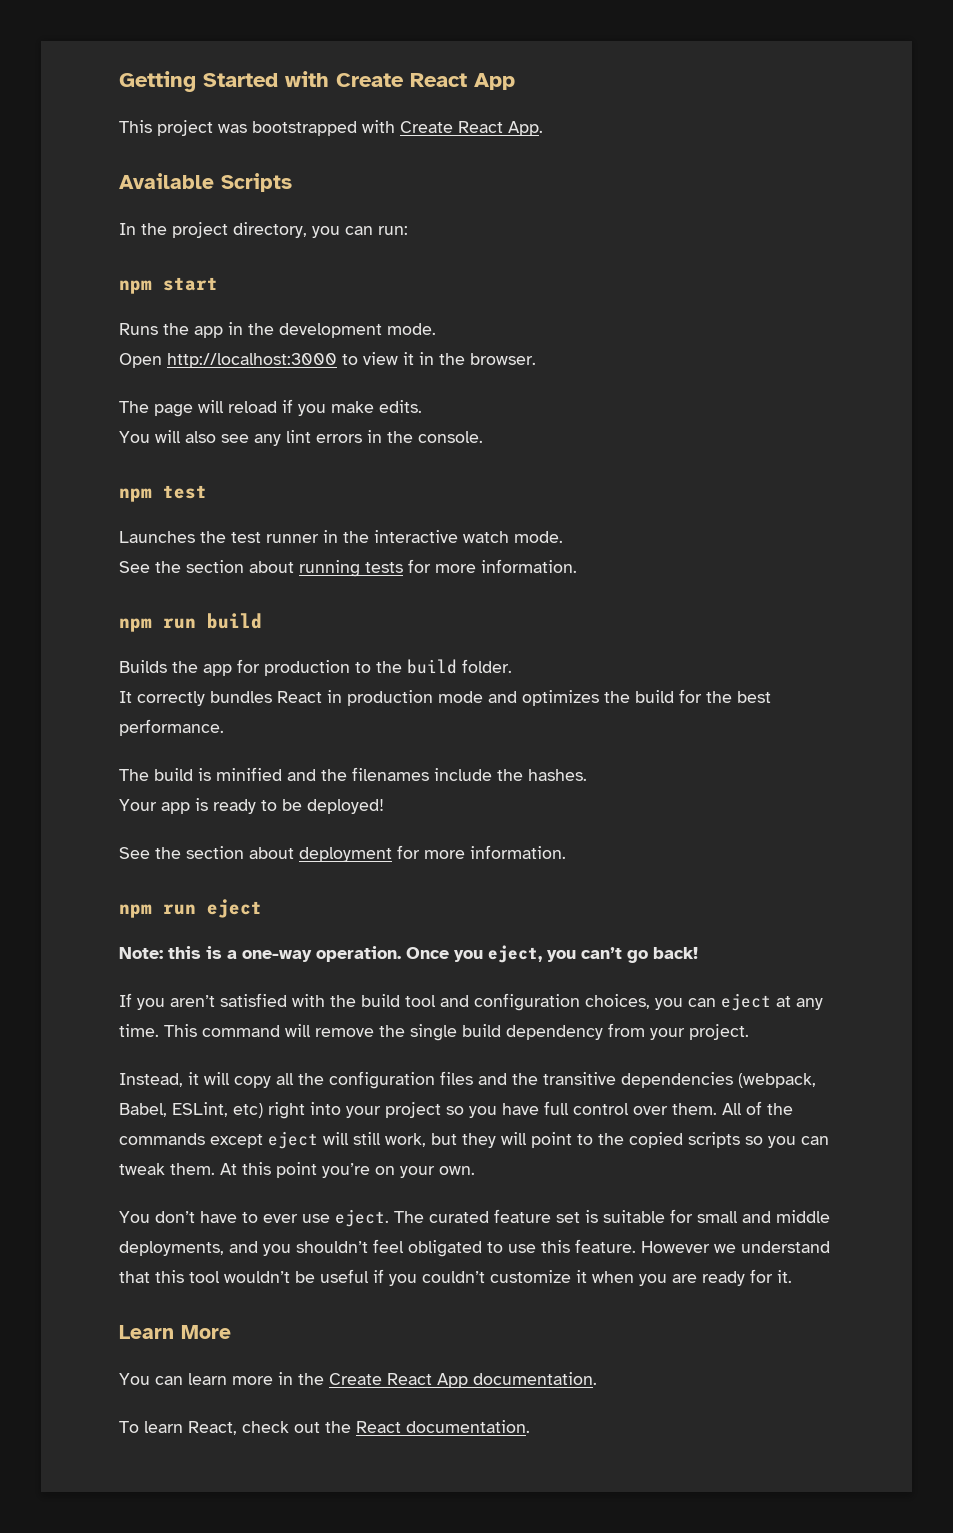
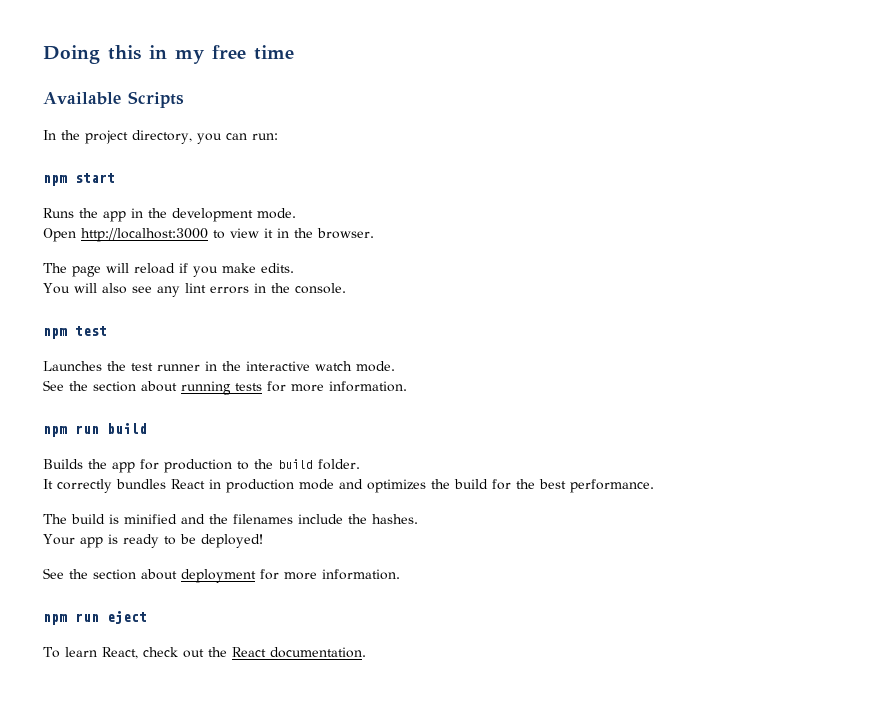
- Getting Started with Create React App
- This project was bootstrapped with Create React App.
+ Doing this in my free time
- Note: this is a one-way operation. Once you eject, you can’t go back!
- If you aren’t satisfied with the build tool and configuration choices, you can eject at any time. This command will remove the single build dependency from your project.
- Instead, it will copy all the configuration files and the transitive dependencies (webpack, Babel, ESLint, etc) right into your project so you have full control over them. All of the commands except eject will still work, but they will point to the copied scripts so you can tweak them. At this point you’re on your own.
- You don’t have to ever use eject. The curated feature set is suitable for small and middle deployments, and you shouldn’t feel obligated to use this feature. However we understand that this tool wouldn’t be useful if you couldn’t customize it when you are ready for it.
- Learn More
- You can learn more in the Create React App documentation.

